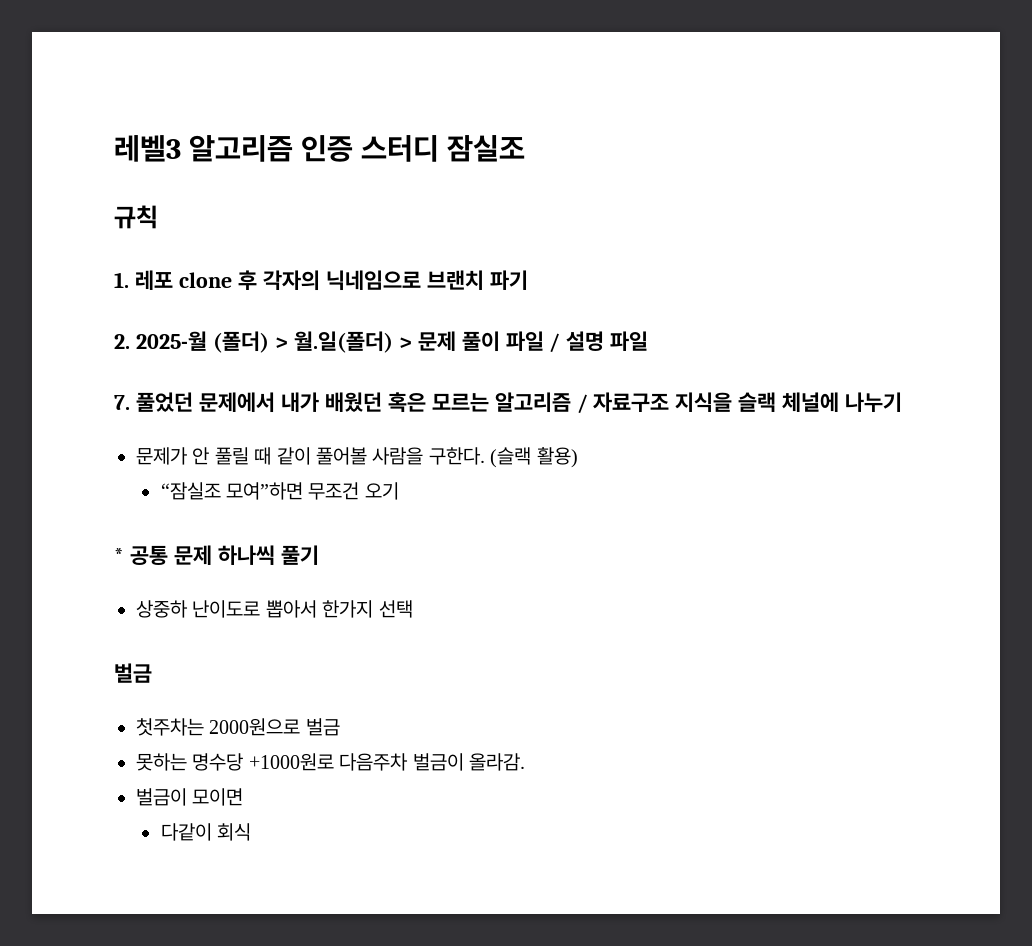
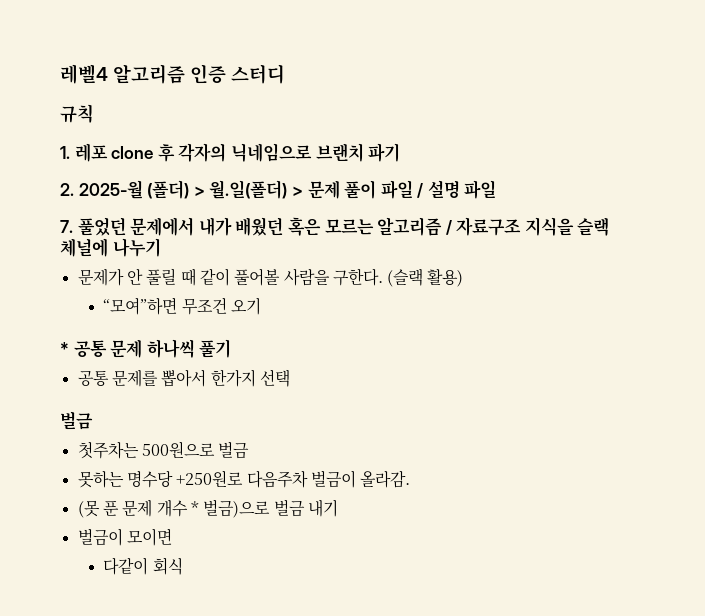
- 레벨3 알고리즘 인증 스터디 잠실조
+ 레벨4 알고리즘 인증 스터디
- “잠실조 모여”하면 무조건 오기
+ “모여”하면 무조건 오기
- 상중하 난이도로 뽑아서 한가지 선택
+ 공통 문제를 뽑아서 한가지 선택
- 첫주차는 2000원으로 벌금
+ 첫주차는 500원으로 벌금
- 못하는 명수당 +1000원로 다음주차 벌금이 올라감.
+ 못하는 명수당 +250원로 다음주차 벌금이 올라감.
+ (못 푼 문제 개수 * 벌금)으로 벌금 내기

